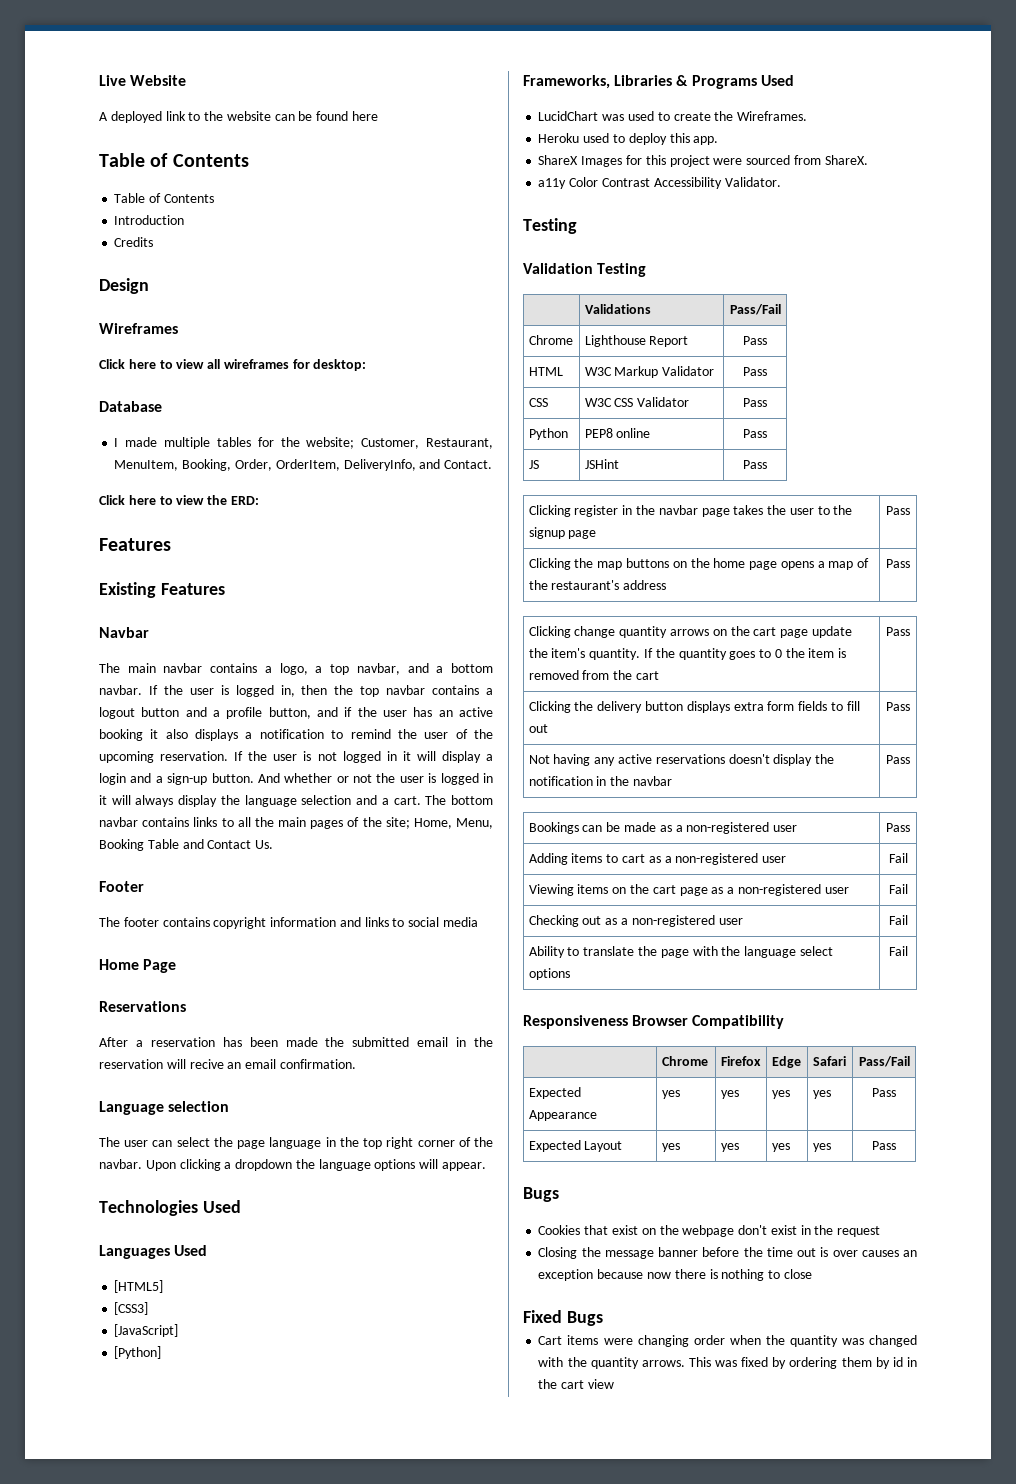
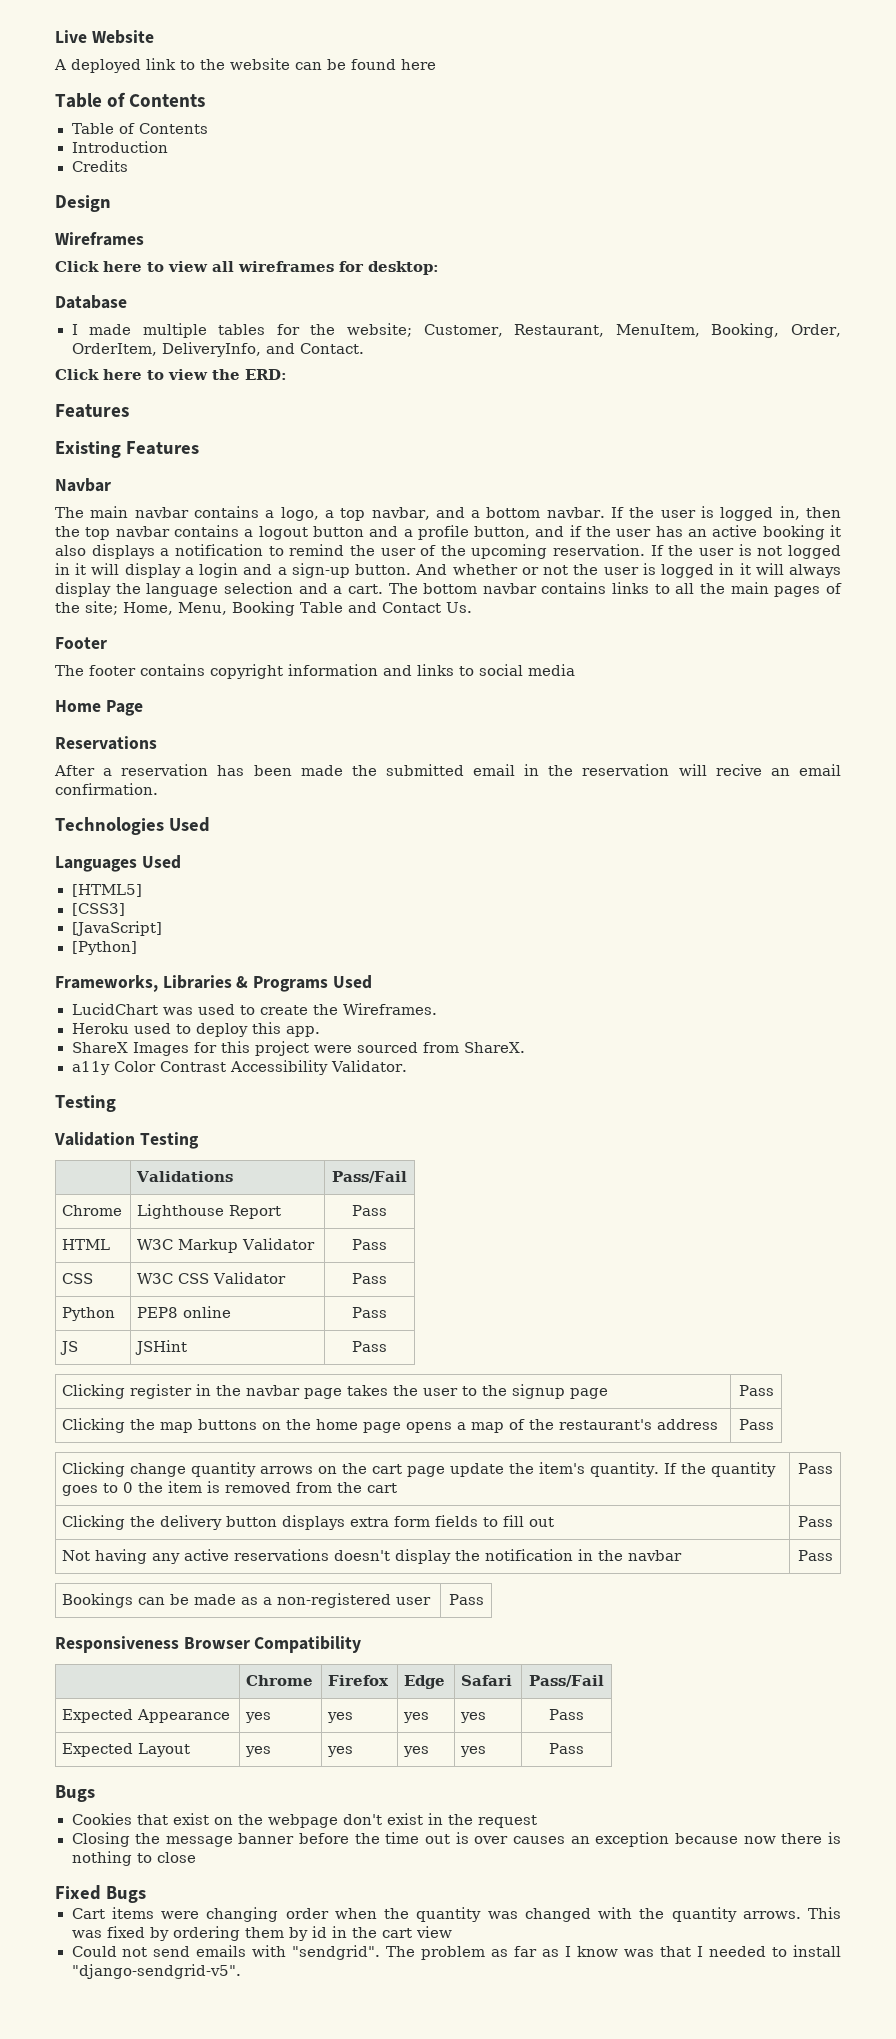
- Language selection
- The user can select the page language in the top right corner of the navbar. Upon clicking a dropdown the language options will appear.
- Adding items to cart as a non-registered user | Fail
- Viewing items on the cart page as a non-registered user | Fail
- Checking out as a non-registered user | Fail
- Ability to translate the page with the language select options | Fail
+ Could not send emails with "sendgrid". The problem as far as I know was that I needed to install "django-sendgrid-v5".

